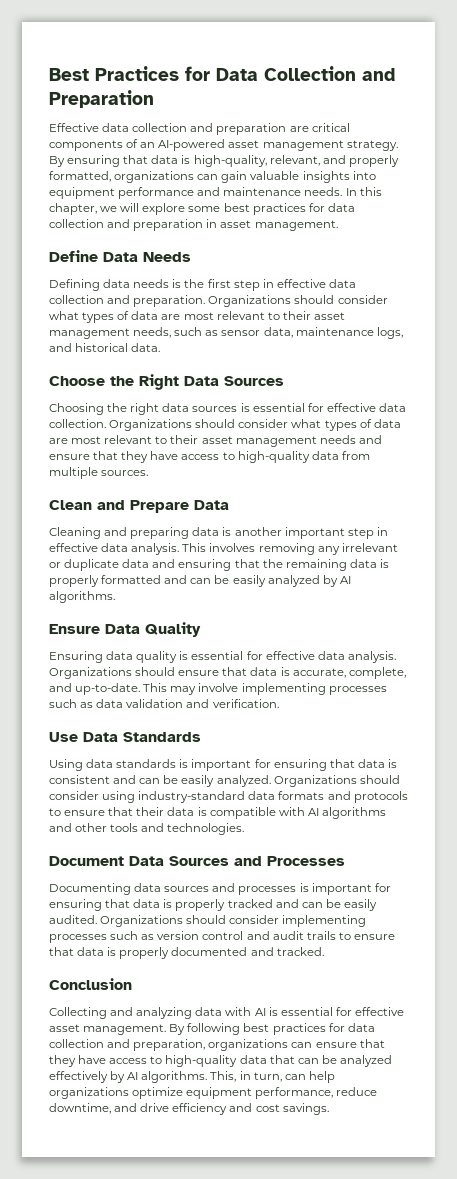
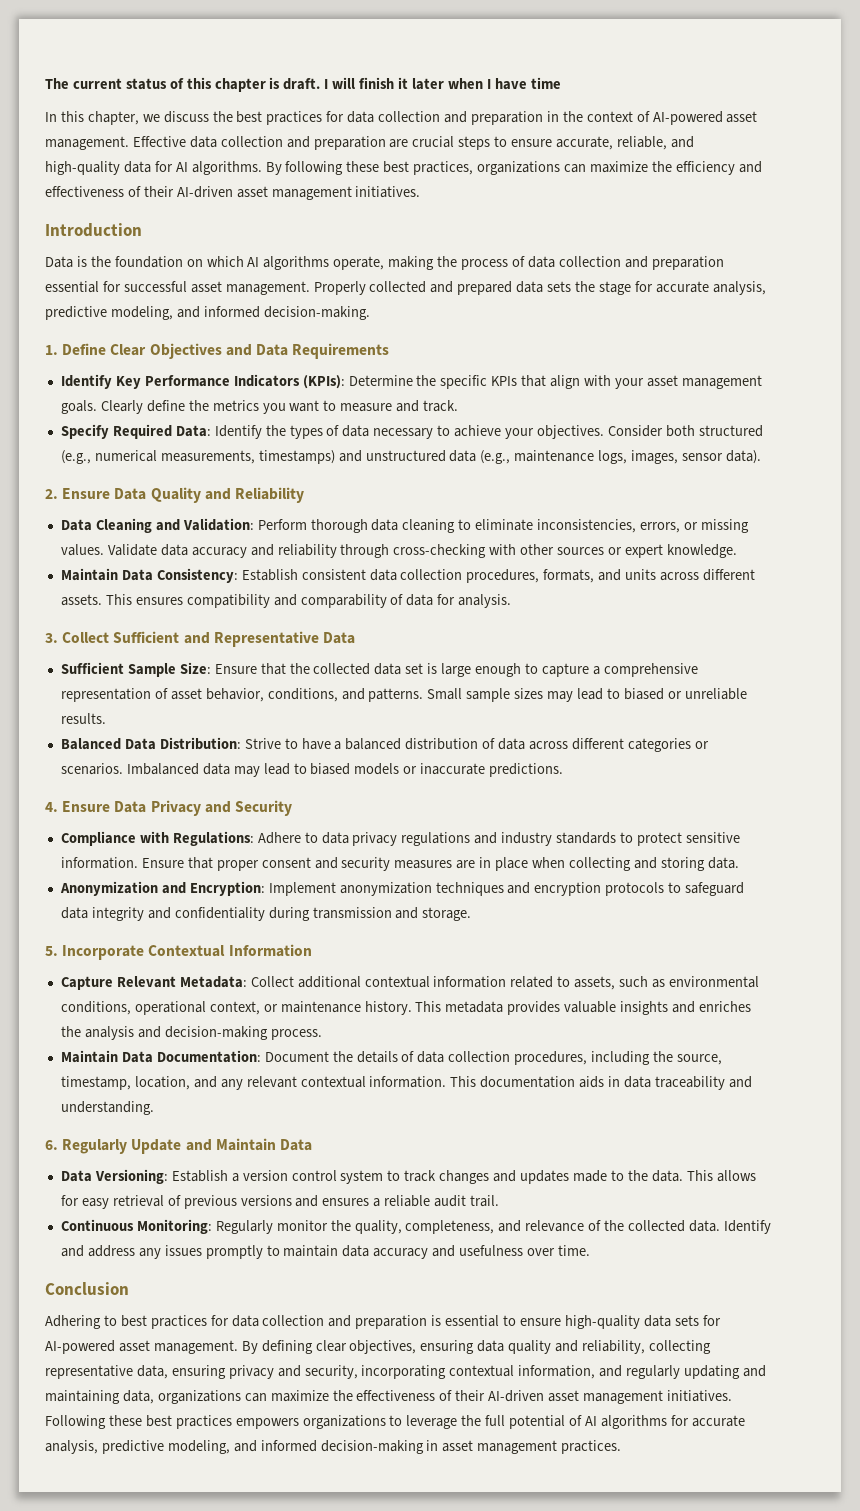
- Best Practices for Data Collection and Preparation
- Effective data collection and preparation are critical components of an AI-powered asset management strategy. By ensuring that data is high-quality, relevant, and properly formatted, organizations can gain valuable insights into equipment performance and maintenance needs. In this chapter, we will explore some best practices for data collection and preparation in asset management.
- Define Data Needs
- Defining data needs is the first step in effective data collection and preparation. Organizations should consider what types of data are most relevant to their asset management needs, such as sensor data, maintenance logs, and historical data.
- Choose the Right Data Sources
- Choosing the right data sources is essential for effective data collection. Organizations should consider what types of data are most relevant to their asset management needs and ensure that they have access to high-quality data from multiple sources.
- Clean and Prepare Data
- Cleaning and preparing data is another important step in effective data analysis. This involves removing any irrelevant or duplicate data and ensuring that the remaining data is properly formatted and can be easily analyzed by AI algorithms.
- Ensure Data Quality
- Ensuring data quality is essential for effective data analysis. Organizations should ensure that data is accurate, complete, and up-to-date. This may involve implementing processes such as data validation and verification.
- Use Data Standards
- Using data standards is important for ensuring that data is consistent and can be easily analyzed. Organizations should consider using industry-standard data formats and protocols to ensure that their data is compatible with AI algorithms and other tools and technologies.
- Document Data Sources and Processes
- Documenting data sources and processes is important for ensuring that data is properly tracked and can be easily audited. Organizations should consider implementing processes such as version control and audit trails to ensure that data is properly documented and tracked.
+ The current status of this chapter is draft. I will finish it later when I have time
+ In this chapter, we discuss the best practices for data collection and preparation in the context of AI-powered asset management. Effective data collection and preparation are crucial steps to ensure accurate, reliable, and high-quality data for AI algorithms. By following these best practices, organizations can maximize the efficiency and effectiveness of their AI-driven asset management initiatives.
+ Introduction
+ Data is the foundation on which AI algorithms operate, making the process of data collection and preparation essential for successful asset management. Properly collected and prepared data sets the stage for accurate analysis, predictive modeling, and informed decision-making.
+ 1. Define Clear Objectives and Data Requirements
+ Identify Key Performance Indicators (KPIs): Determine the specific KPIs that align with your asset management goals. Clearly define the metrics you want to measure and track.
+ Specify Required Data: Identify the types of data necessary to achieve your objectives. Consider both structured (e.g., numerical measurements, timestamps) and unstructured data (e.g., maintenance logs, images, sensor data).
+ 2. Ensure Data Quality and Reliability
+ Data Cleaning and Validation: Perform thorough data cleaning to eliminate inconsistencies, errors, or missing values. Validate data accuracy and reliability through cross-checking with other sources or expert knowledge.
+ Maintain Data Consistency: Establish consistent data collection procedures, formats, and units across different assets. This ensures compatibility and comparability of data for analysis.
+ 3. Collect Sufficient and Representative Data
+ Sufficient Sample Size: Ensure that the collected data set is large enough to capture a comprehensive representation of asset behavior, conditions, and patterns. Small sample sizes may lead to biased or unreliable results.
+ Balanced Data Distribution: Strive to have a balanced distribution of data across different categories or scenarios. Imbalanced data may lead to biased models or inaccurate predictions.
+ 4. Ensure Data Privacy and Security
+ Compliance with Regulations: Adhere to data privacy regulations and industry standards to protect sensitive information. Ensure that proper consent and security measures are in place when collecting and storing data.
+ Anonymization and Encryption: Implement anonymization techniques and encryption protocols to safeguard data integrity and confidentiality during transmission and storage.
+ 5. Incorporate Contextual Information
+ Capture Relevant Metadata: Collect additional contextual information related to assets, such as environmental conditions, operational context, or maintenance history. This metadata provides valuable insights and enriches the analysis and decision-making process.
+ Maintain Data Documentation: Document the details of data collection procedures, including the source, timestamp, location, and any relevant contextual information. This documentation aids in data traceability and understanding.
+ 6. Regularly Update and Maintain Data
+ Data Versioning: Establish a version control system to track changes and updates made to the data. This allows for easy retrieval of previous versions and ensures a reliable audit trail.
+ Continuous Monitoring: Regularly monitor the quality, completeness, and relevance of the collected data. Identify and address any issues promptly to maintain data accuracy and usefulness over time.
  Conclusion
- Collecting and analyzing data with AI is essential for effective asset management. By following best practices for data collection and preparation, organizations can ensure that they have access to high-quality data that can be analyzed effectively by AI algorithms. This, in turn, can help organizations optimize equipment performance, reduce downtime, and drive efficiency and cost savings.
+ Adhering to best practices for data collection and preparation is essential to ensure high-quality data sets for AI-powered asset management. By defining clear objectives, ensuring data quality and reliability, collecting representative data, ensuring privacy and security, incorporating contextual information, and regularly updating and maintaining data, organizations can maximize the effectiveness of their AI-driven asset management initiatives. Following these best practices empowers organizations to leverage the full potential of AI algorithms for accurate analysis, predictive modeling, and informed decision-making in asset management practices.

